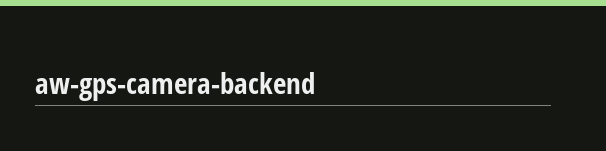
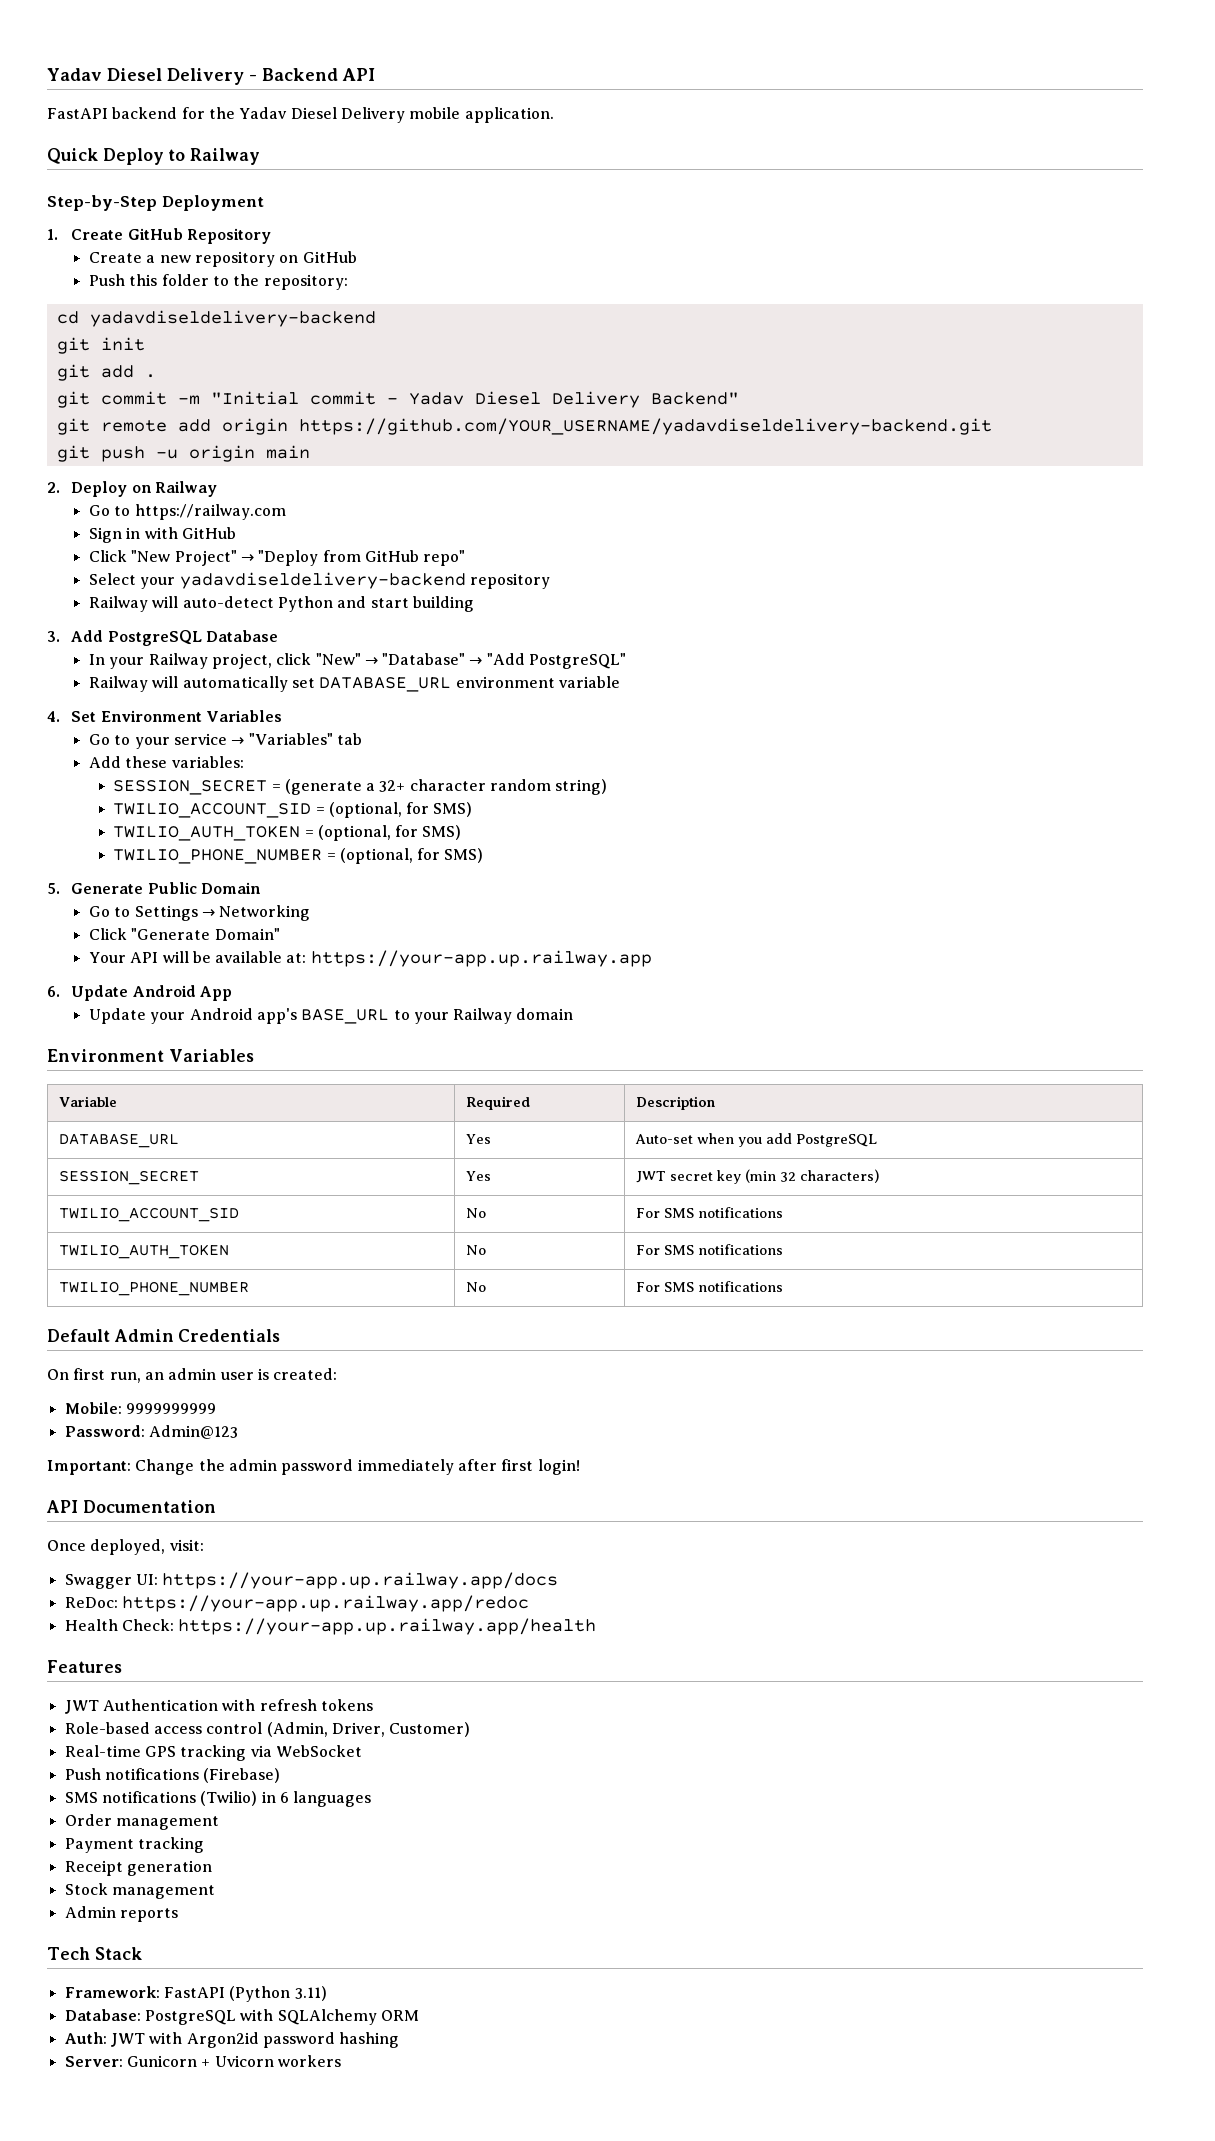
- aw-gps-camera-backend
+ Yadav Diesel Delivery - Backend API
+ FastAPI backend for the Yadav Diesel Delivery mobile application.
+ Quick Deploy to Railway
+ Step-by-Step Deployment
+ 1. Create GitHub Repository
+ Create a new repository on GitHub
+ Push this folder to the repository:
+ cd yadavdiseldelivery-backend
+ git init
+ git add .
+ git commit -m "Initial commit - Yadav Diesel Delivery Backend"
+ git remote add origin https://github.com/YOUR_USERNAME/yadavdiseldelivery-backend.git
+ git push -u origin main
+ 2. Deploy on Railway
+ Go to https://railway.com
+ Sign in with GitHub
+ Click "New Project" → "Deploy from GitHub repo"
+ Select your yadavdiseldelivery-backend repository
+ Railway will auto-detect Python and start building
+ 3. Add PostgreSQL Database
+ In your Railway project, click "New" → "Database" → "Add PostgreSQL"
+ Railway will automatically set DATABASE_URL environment variable
+ 4. Set Environment Variables
+ Go to your service → "Variables" tab
+ Add these variables:
+ SESSION_SECRET = (generate a 32+ character random string)
+ TWILIO_ACCOUNT_SID = (optional, for SMS)
+ TWILIO_AUTH_TOKEN = (optional, for SMS)
+ TWILIO_PHONE_NUMBER = (optional, for SMS)
+ 5. Generate Public Domain
+ Go to Settings → Networking
+ Click "Generate Domain"
+ Your API will be available at: https://your-app.up.railway.app
+ 6. Update Android App
+ Update your Android app's BASE_URL to your Railway domain
+ Environment Variables
+ Variable | Required | Description
+ DATABASE_URL | Yes | Auto-set when you add PostgreSQL
+ SESSION_SECRET | Yes | JWT secret key (min 32 characters)
+ TWILIO_ACCOUNT_SID | No | For SMS notifications
+ TWILIO_AUTH_TOKEN | No | For SMS notifications
+ TWILIO_PHONE_NUMBER | No | For SMS notifications
+ Default Admin Credentials
+ On first run, an admin user is created:
+ Mobile: 9999999999
+ Password: Admin@123
+ Important: Change the admin password immediately after first login!
+ API Documentation
+ Once deployed, visit:
+ Swagger UI: https://your-app.up.railway.app/docs
+ ReDoc: https://your-app.up.railway.app/redoc
+ Health Check: https://your-app.up.railway.app/health
+ Features
+ JWT Authentication with refresh tokens
+ Role-based access control (Admin, Driver, Customer)
+ Real-time GPS tracking via WebSocket
+ Push notifications (Firebase)
+ SMS notifications (Twilio) in 6 languages
+ Order management
+ Payment tracking
+ Receipt generation
+ Stock management
+ Admin reports
+ Tech Stack
+ Framework: FastAPI (Python 3.11)
+ Database: PostgreSQL with SQLAlchemy ORM
+ Auth: JWT with Argon2id password hashing
+ Server: Gunicorn + Uvicorn workers

